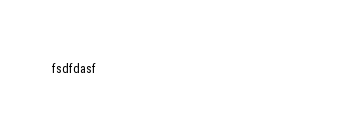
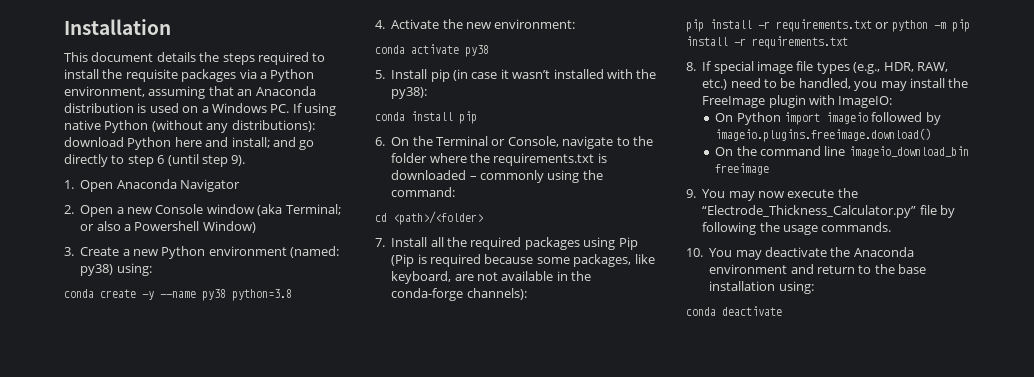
- fsdfdasf
+ Installation
+ This document details the steps required to install the requisite packages via a Python environment, assuming that an Anaconda distribution is used on a Windows PC. If using native Python (without any distributions): download Python here and install; and go directly to step 6 (until step 9).
+ 1. Open Anaconda Navigator
+ 2. Open a new Console window (aka Terminal; or also a Powershell Window)
+ 3. Create a new Python environment (named: py38) using:
+ conda create -y --name py38 python=3.8
+ 4. Activate the new environment:
+ conda activate py38
+ 5. Install pip (in case it wasn’t installed with the py38):
+ conda install pip
+ 6. On the Terminal or Console, navigate to the folder where the requirements.txt is downloaded – commonly using the command:
+ cd <path>/<folder>
+ 7. Install all the required packages using Pip (Pip is required because some packages, like keyboard, are not available in the conda-forge channels):
+ pip install -r requirements.txt or python -m pip install -r requirements.txt
+ 8. If special image file types (e.g., HDR, RAW, etc.) need to be handled, you may install the FreeImage plugin with ImageIO:
+ On Python import imageio followed by imageio.plugins.freeimage.download()
+ On the command line imageio_download_bin freeimage
+ 9. You may now execute the “Electrode_Thickness_Calculator.py” file by following the usage commands.
+ 10. You may deactivate the Anaconda environment and return to the base installation using:
+ conda deactivate

